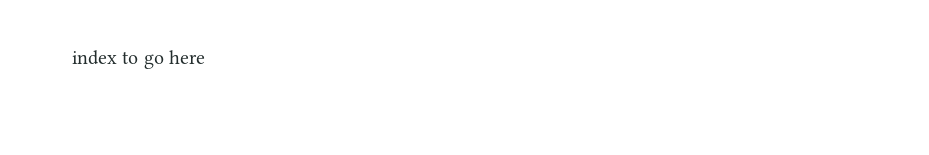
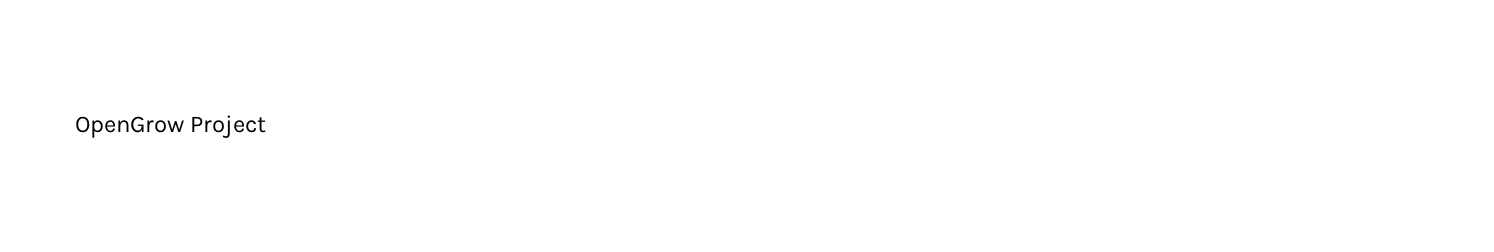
- index to go here
+ OpenGrow Project

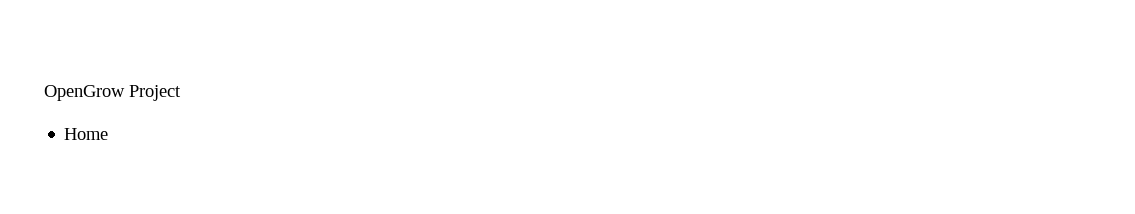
+ Home

